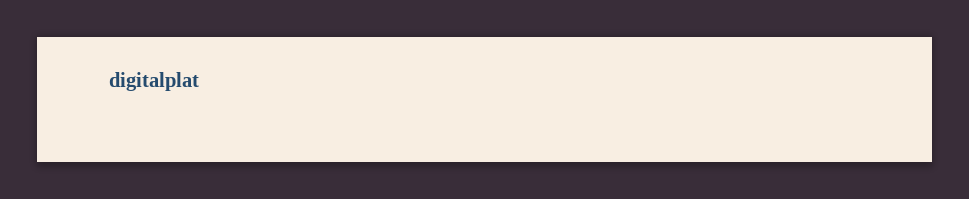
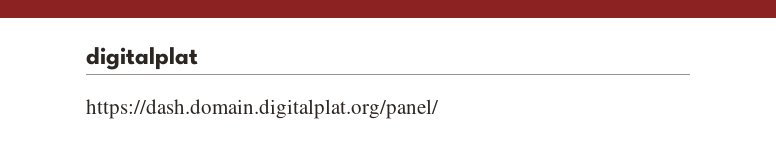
+ https://dash.domain.digitalplat.org/panel/

